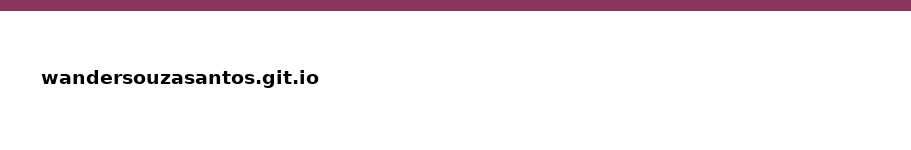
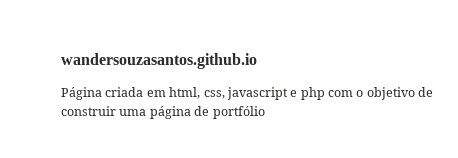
- wandersouzasantos.git.io
+ wandersouzasantos.github.io
+ Página criada em html, css, javascript e php com o objetivo de construir uma página de portfólio

